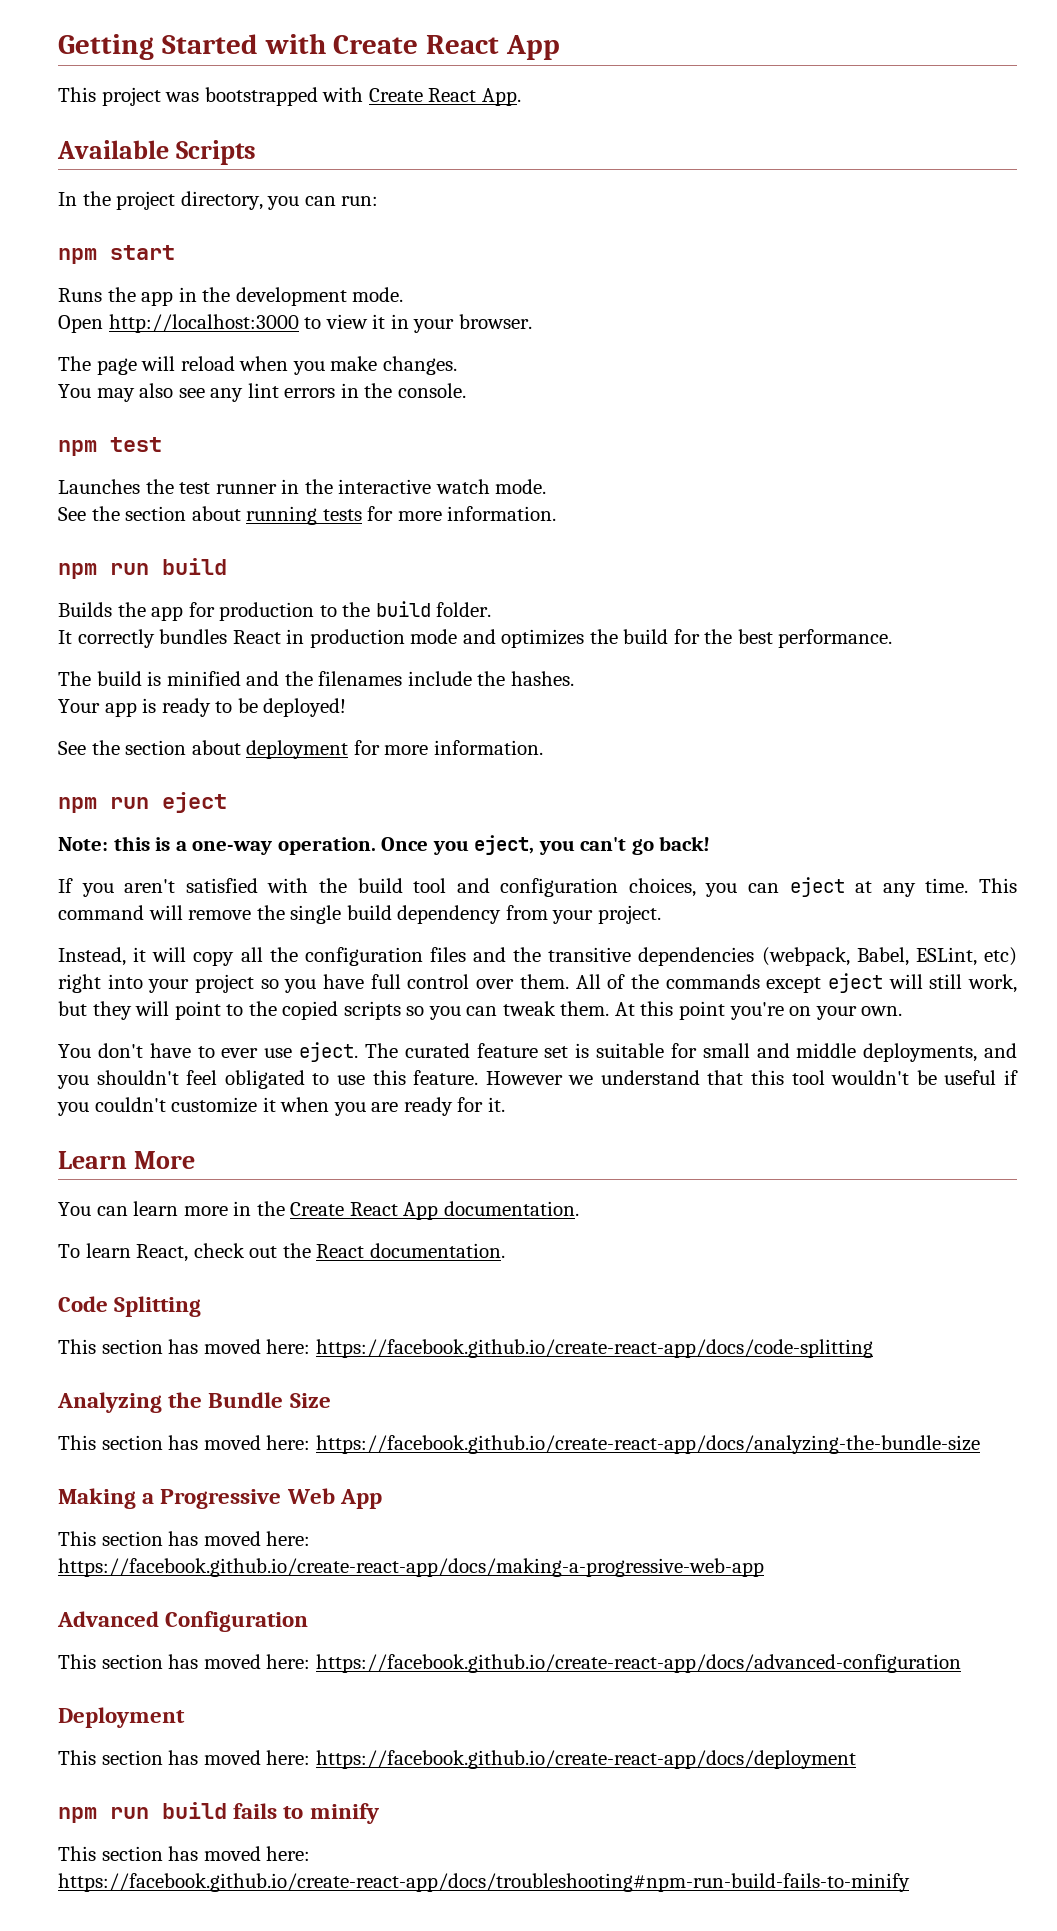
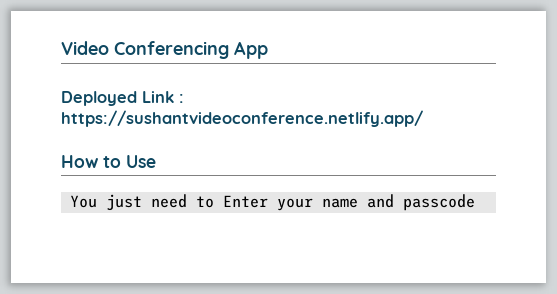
- Getting Started with Create React App
- This project was bootstrapped with Create React App.
- Available Scripts
- In the project directory, you can run:
- npm start
- Runs the app in the development mode.
- Open http://localhost:3000 to view it in your browser.
- The page will reload when you make changes.
- You may also see any lint errors in the console.
- npm test
- Launches the test runner in the interactive watch mode.
- See the section about running tests for more information.
- npm run build
- Builds the app for production to the build folder.
- It correctly bundles React in production mode and optimizes the build for the best performance.
- The build is minified and the filenames include the hashes.
- Your app is ready to be deployed!
- See the section about deployment for more information.
- npm run eject
- Note: this is a one-way operation. Once you eject, you can't go back!
- If you aren't satisfied with the build tool and configuration choices, you can eject at any time. This command will remove the single build dependency from your project.
- Instead, it will copy all the configuration files and the transitive dependencies (webpack, Babel, ESLint, etc) right into your project so you have full control over them. All of the commands except eject will still work, but they will point to the copied scripts so you can tweak them. At this point you're on your own.
- You don't have to ever use eject. The curated feature set is suitable for small and middle deployments, and you shouldn't feel obligated to use this feature. However we understand that this tool wouldn't be useful if you couldn't customize it when you are ready for it.
- Learn More
- You can learn more in the Create React App documentation.
- To learn React, check out the React documentation.
- Code Splitting
- This section has moved here: https://facebook.github.io/create-react-app/docs/code-splitting
- Analyzing the Bundle Size
- This section has moved here: https://facebook.github.io/create-react-app/docs/analyzing-the-bundle-size
- Making a Progressive Web App
- This section has moved here: https://facebook.github.io/create-react-app/docs/making-a-progressive-web-app
- Advanced Configuration
- This section has moved here: https://facebook.github.io/create-react-app/docs/advanced-configuration
- Deployment
- This section has moved here: https://facebook.github.io/create-react-app/docs/deployment
- npm run build fails to minify
- This section has moved here: https://facebook.github.io/create-react-app/docs/troubleshooting#npm-run-build-fails-to-minify
+ Video Conferencing App
+ Deployed Link : https://sushantvideoconference.netlify.app/
+ How to Use
+ You just need to Enter your name and passcode

